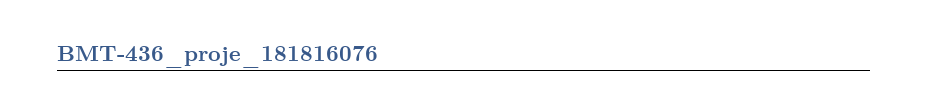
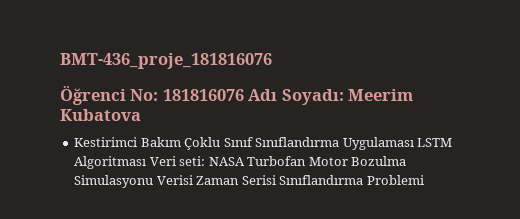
+ Öğrenci No: 181816076 Adı Soyadı: Meerim Kubatova
+ Kestirimci Bakım Çoklu Sınıf Sınıflandırma Uygulaması LSTM Algoritması Veri seti: NASA Turbofan Motor Bozulma Simulasyonu Verisi Zaman Serisi Sınıflandırma Problemi

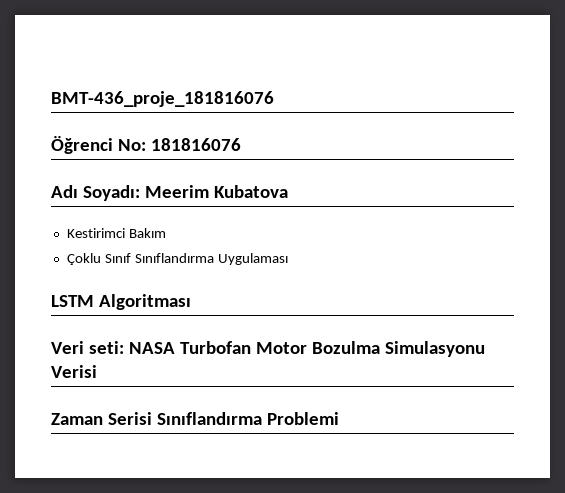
- Öğrenci No: 181816076 Adı Soyadı: Meerim Kubatova
+ Öğrenci No: 181816076
+ Adı Soyadı: Meerim Kubatova
- Kestirimci Bakım Çoklu Sınıf Sınıflandırma Uygulaması LSTM Algoritması Veri seti: NASA Turbofan Motor Bozulma Simulasyonu Verisi Zaman Serisi Sınıflandırma Problemi
+ Kestirimci Bakım
+ Çoklu Sınıf Sınıflandırma Uygulaması
+ LSTM Algoritması
+ Veri seti: NASA Turbofan Motor Bozulma Simulasyonu Verisi
+ Zaman Serisi Sınıflandırma Problemi

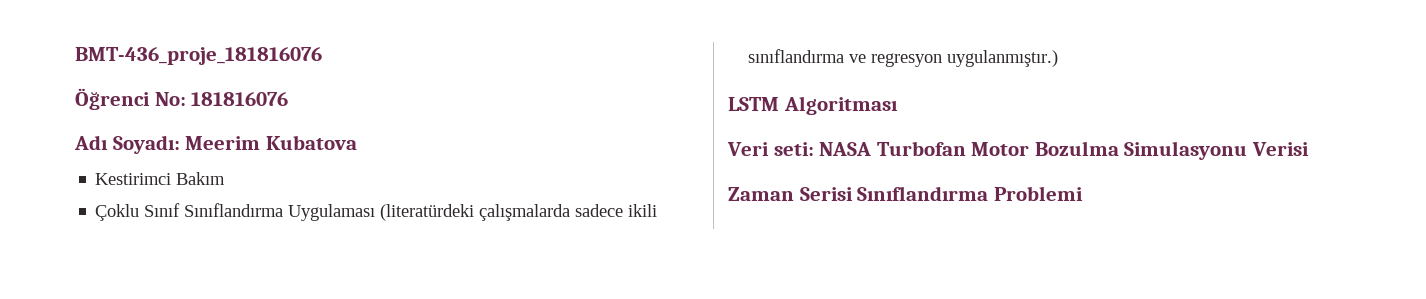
- Çoklu Sınıf Sınıflandırma Uygulaması
+ Çoklu Sınıf Sınıflandırma Uygulaması (literatürdeki çalışmalarda sadece ikili sınıflandırma ve regresyon uygulanmıştır.)

